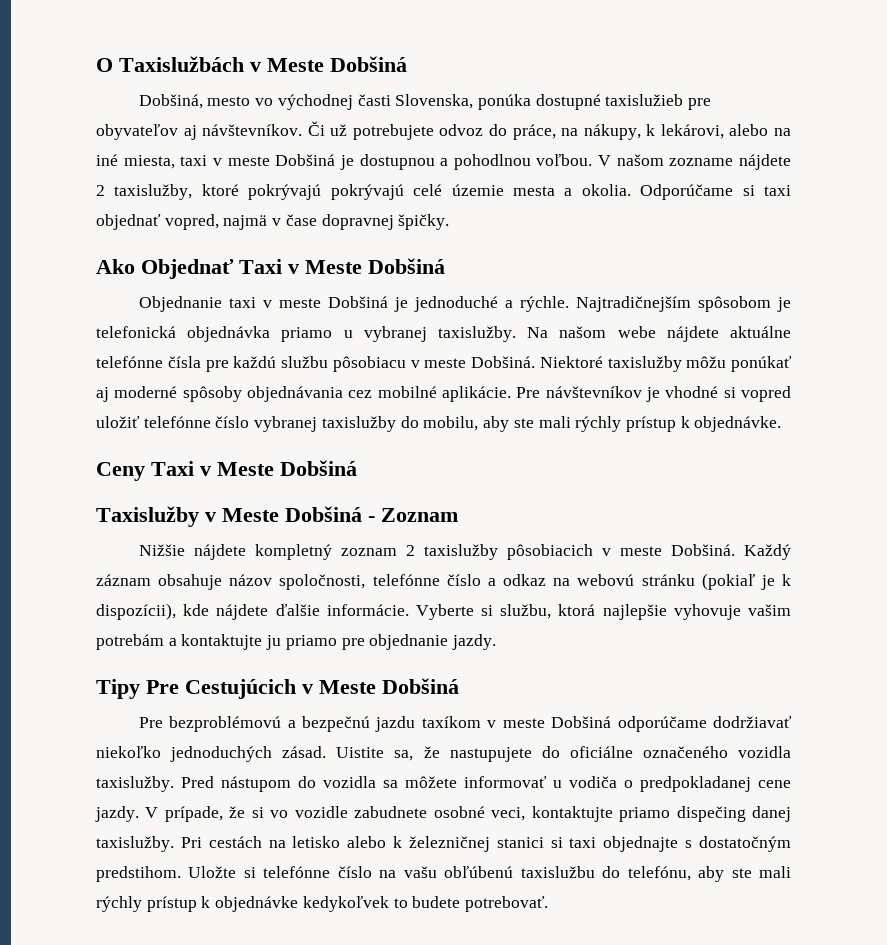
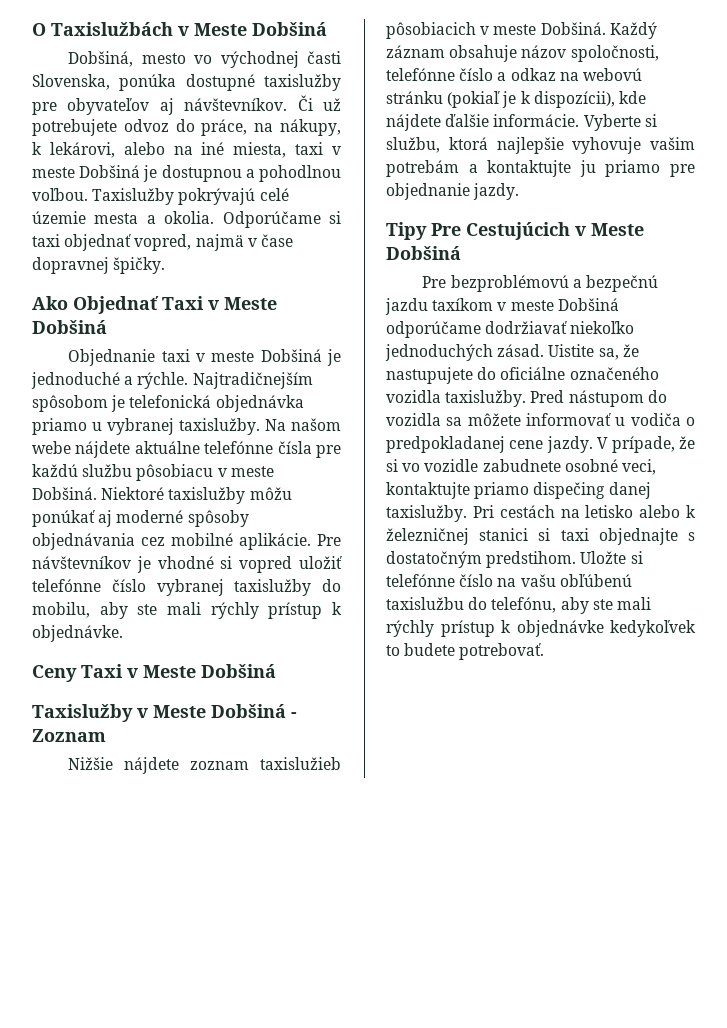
- Dobšiná, mesto vo východnej časti Slovenska, ponúka dostupné taxislužieb pre obyvateľov aj návštevníkov.
+ Dobšiná, mesto vo východnej časti Slovenska, ponúka dostupné taxislužby pre obyvateľov aj návštevníkov.
- V našom zozname nájdete 2 taxislužby, ktoré pokrývajú pokrývajú celé územie mesta a okolia.
+ Taxislužby pokrývajú celé územie mesta a okolia.
- Nižšie nájdete kompletný zoznam 2 taxislužby pôsobiacich v meste Dobšiná.
+ Nižšie nájdete zoznam taxislužieb pôsobiacich v meste Dobšiná.

